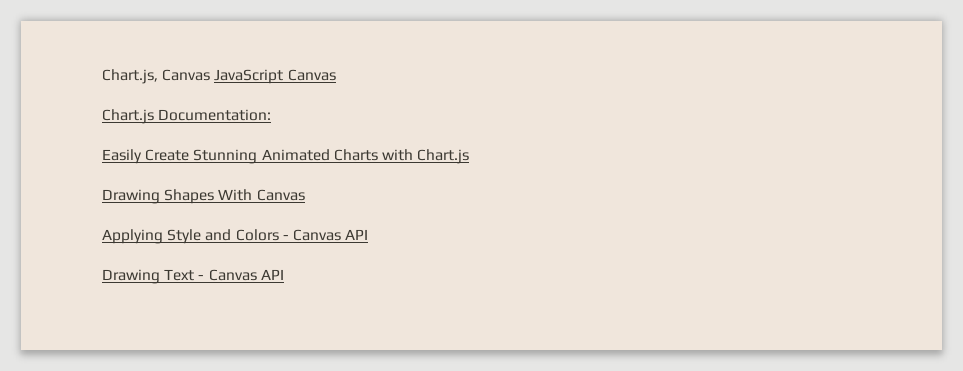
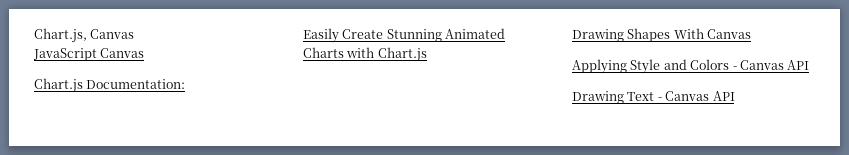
- Chart.js, Canvas JavaScript Canvas
+ Chart.js, Canvas
+ JavaScript Canvas

